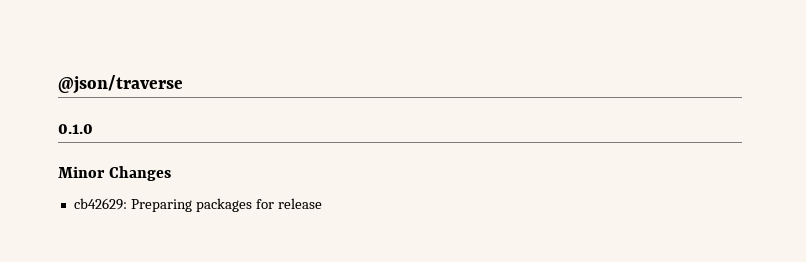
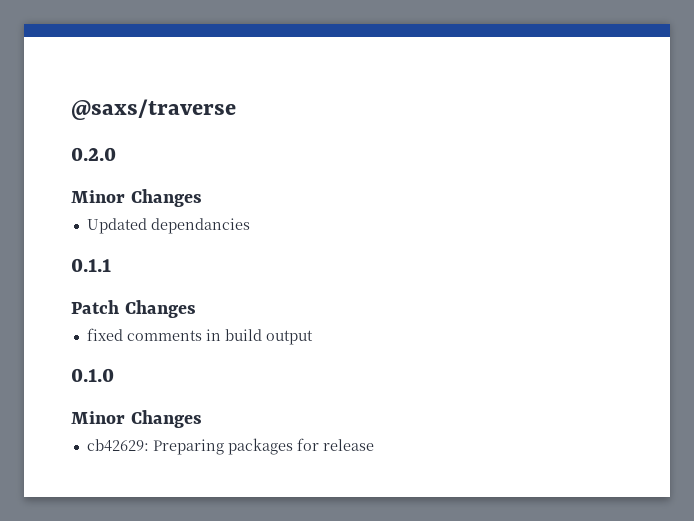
- @json/traverse
+ @saxs/traverse
+ 0.2.0
+ Minor Changes
+ Updated dependancies
+ 0.1.1
+ Patch Changes
+ fixed comments in build output

